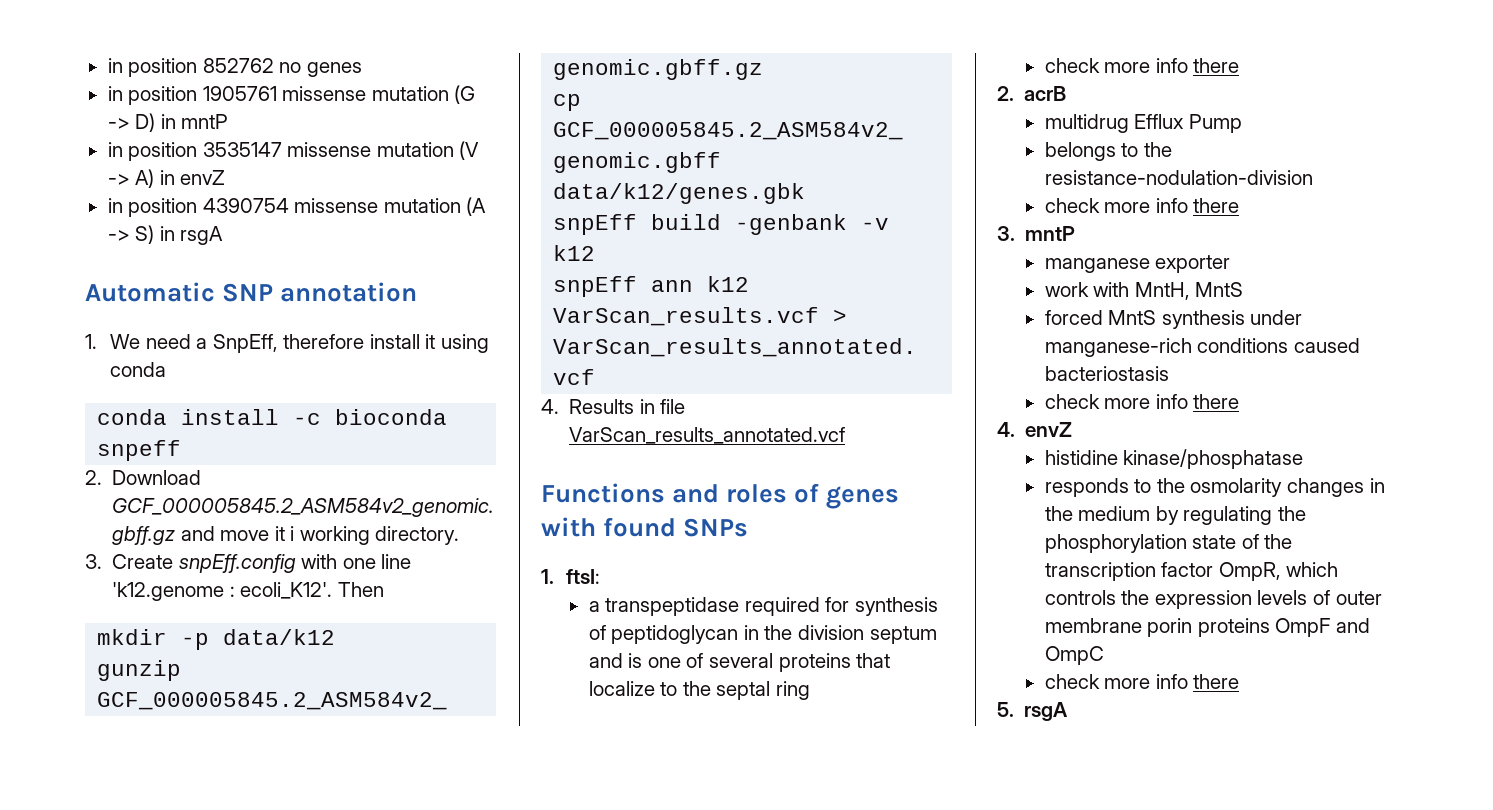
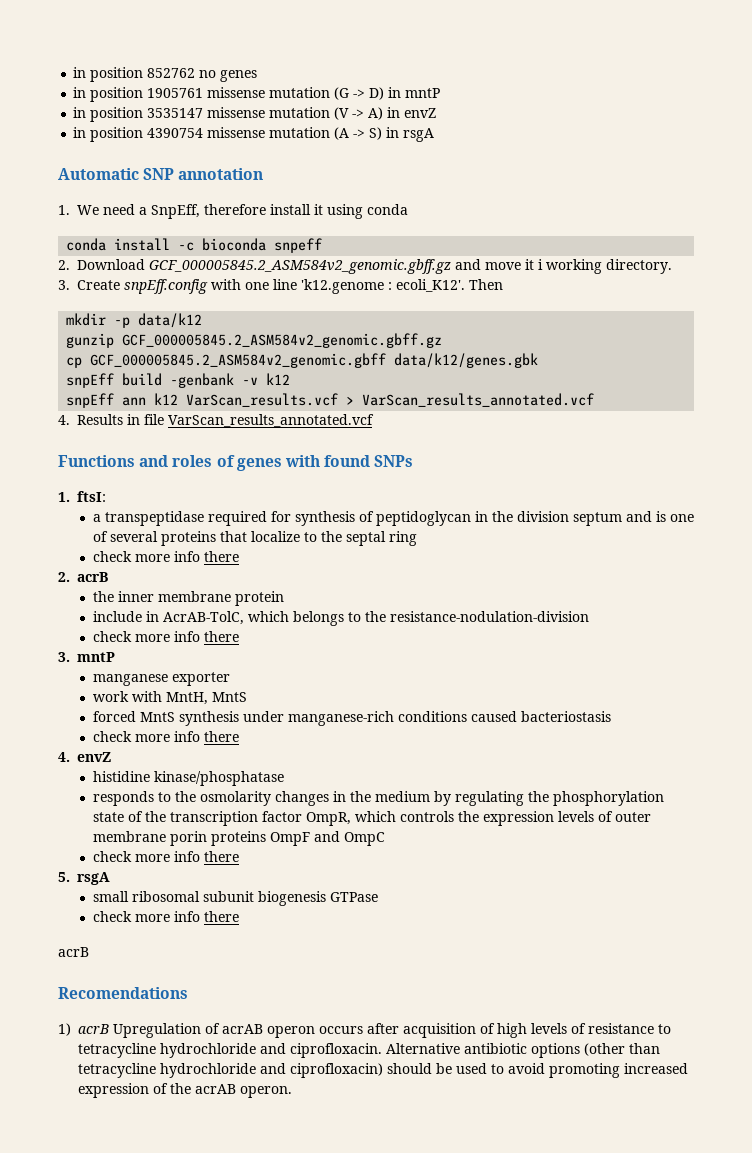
- multidrug Efflux Pump
- belongs to the resistance-nodulation-division
+ the inner membrane protein
+ include in AcrAB-TolC, which belongs to the resistance-nodulation-division
+ small ribosomal subunit biogenesis GTPase
+ check more info there
+ acrB
+ Recomendations
+ 1) acrB Upregulation of acrAB operon occurs after acquisition of high levels of resistance to tetracycline hydrochloride and ciprofloxacin. Alternative antibiotic options (other than tetracycline hydrochloride and ciprofloxacin) should be used to avoid promoting increased expression of the acrAB operon.

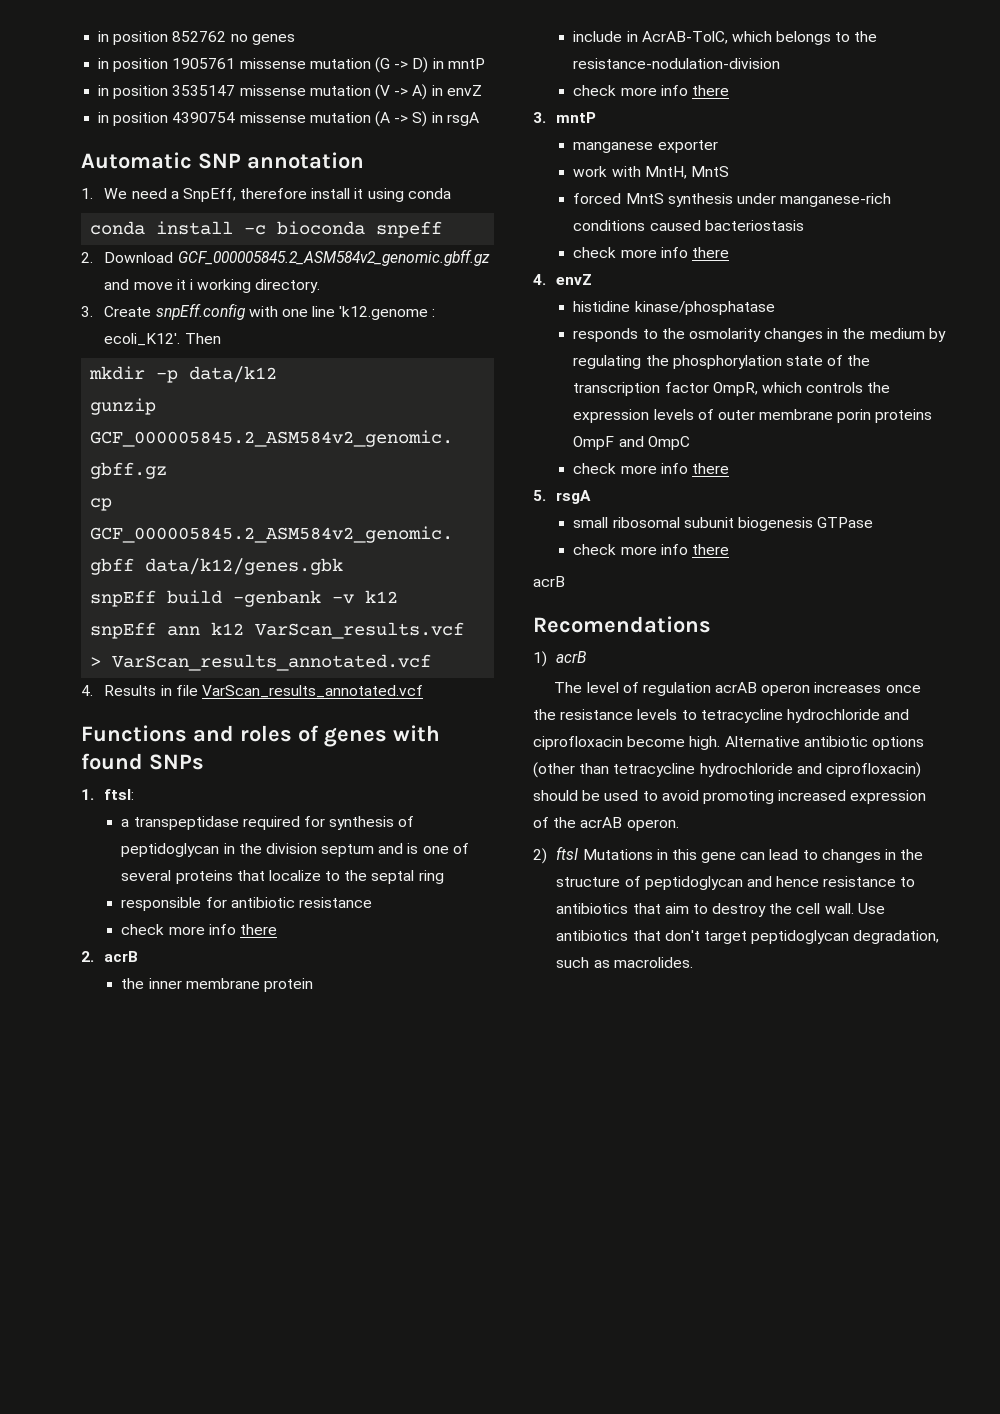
+ responsible for antibiotic resistance
- 1) acrB Upregulation of acrAB operon occurs after acquisition of high levels of resistance to tetracycline hydrochloride and ciprofloxacin.
+ 1) acrB
+ The level of regulation acrAB operon increases once the resistance levels to tetracycline hydrochloride and ciprofloxacin become high.
+ 2) ftsI Mutations in this gene can lead to changes in the structure of peptidoglycan and hence resistance to antibiotics that aim to destroy the cell wall. Use antibiotics that don't target peptidoglycan degradation, such as macrolides.

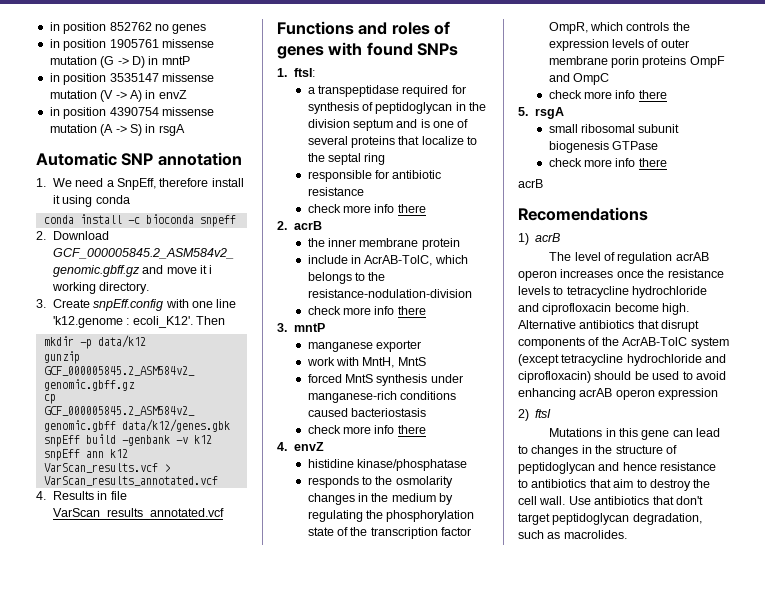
- Alternative antibiotic options (other than tetracycline hydrochloride and ciprofloxacin) should be used to avoid promoting increased expression of the acrAB operon.
+ Alternative antibiotics that disrupt components of the AcrAB-TolC system (except tetracycline hydrochloride and ciprofloxacin) should be used to avoid enhancing acrAB operon expression
- 2) ftsI Mutations in this gene can lead to changes in the structure of peptidoglycan and hence resistance to antibiotics that aim to destroy the cell wall.
+ 2) ftsI
+ Mutations in this gene can lead to changes in the structure of peptidoglycan and hence resistance to antibiotics that aim to destroy the cell wall.

